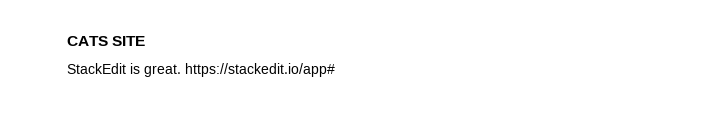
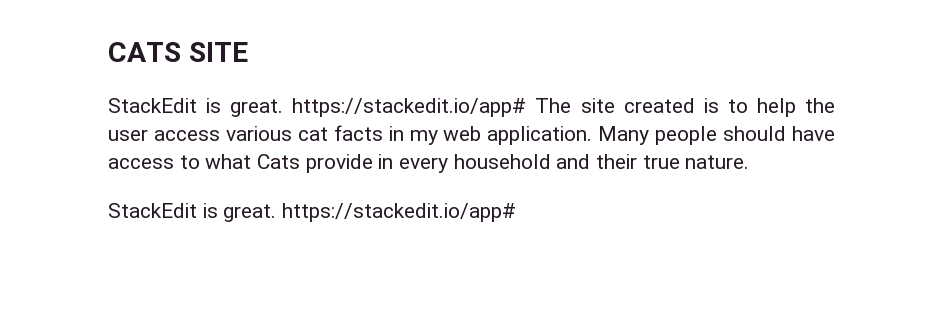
+ StackEdit is great. https://stackedit.io/app# The site created is to help the user access various cat facts in my web application. Many people should have access to what Cats provide in every household and their true nature.

